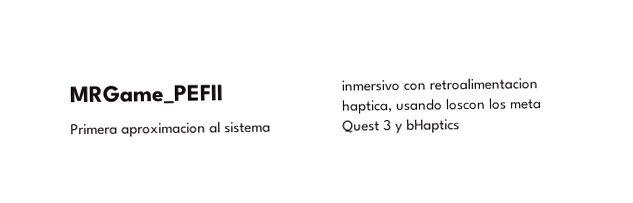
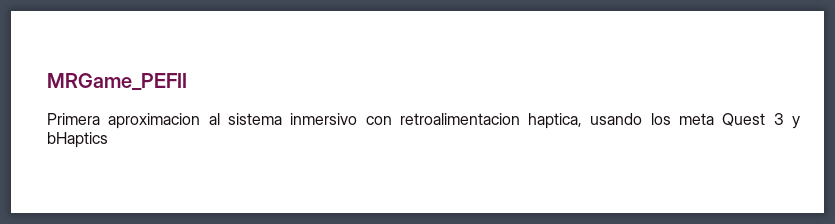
- Primera aproximacion al sistema inmersivo con retroalimentacion haptica, usando loscon los meta Quest 3 y bHaptics
+ Primera aproximacion al sistema inmersivo con retroalimentacion haptica, usando los meta Quest 3 y bHaptics

